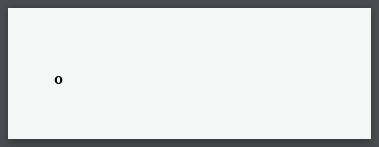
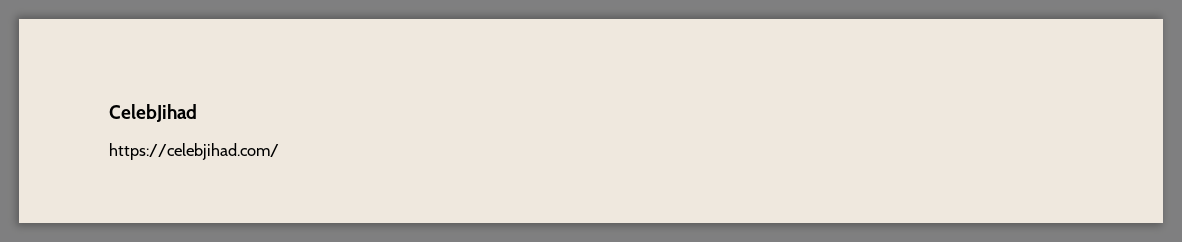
- o
+ CelebJihad
+ https://celebjihad.com/

